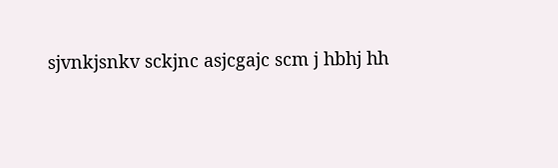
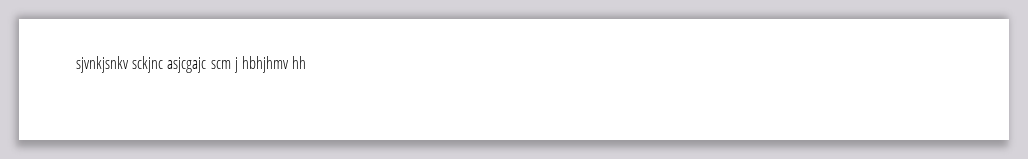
- sjvnkjsnkv sckjnc asjcgajc scm j hbhj hh
+ sjvnkjsnkv sckjnc asjcgajc scm j hbhjhmv hh

